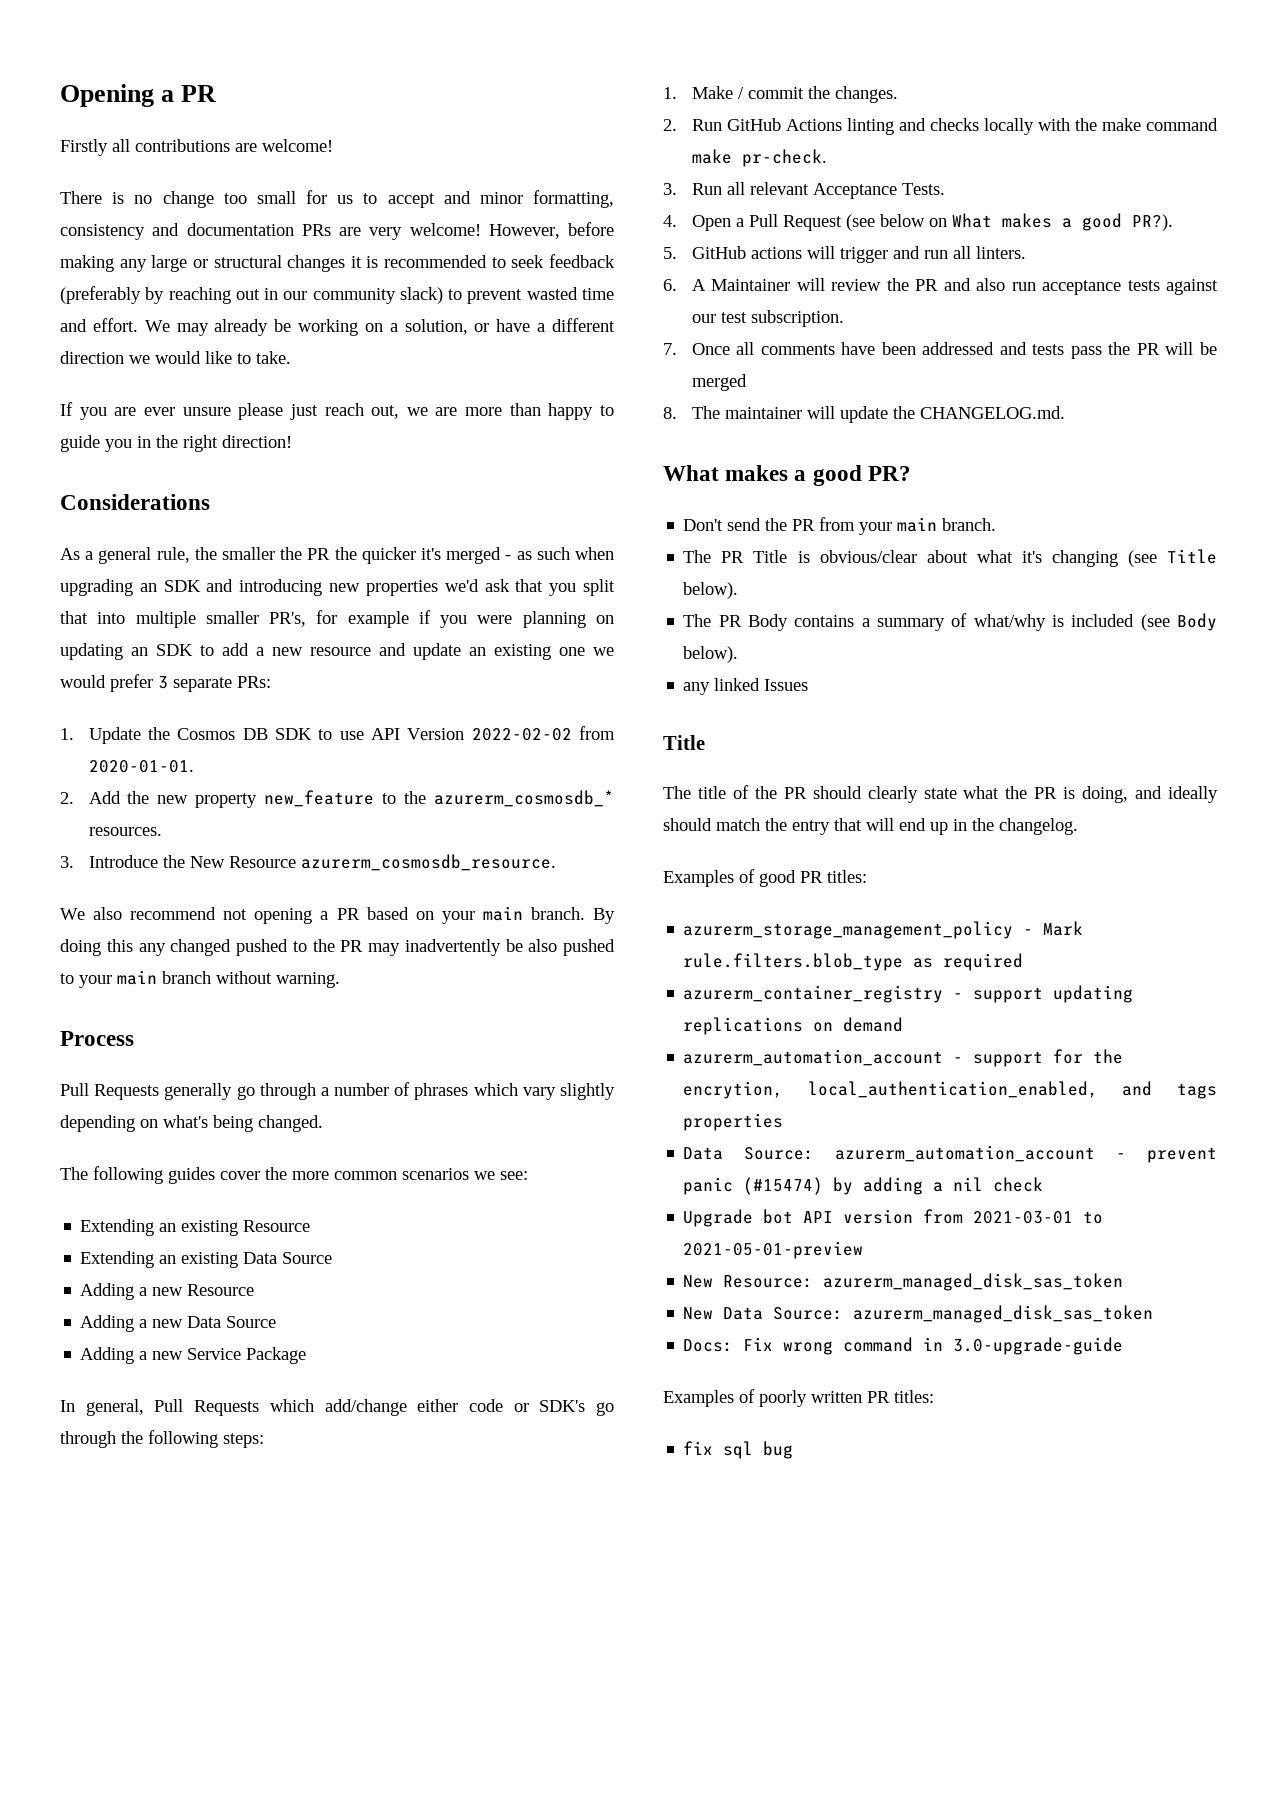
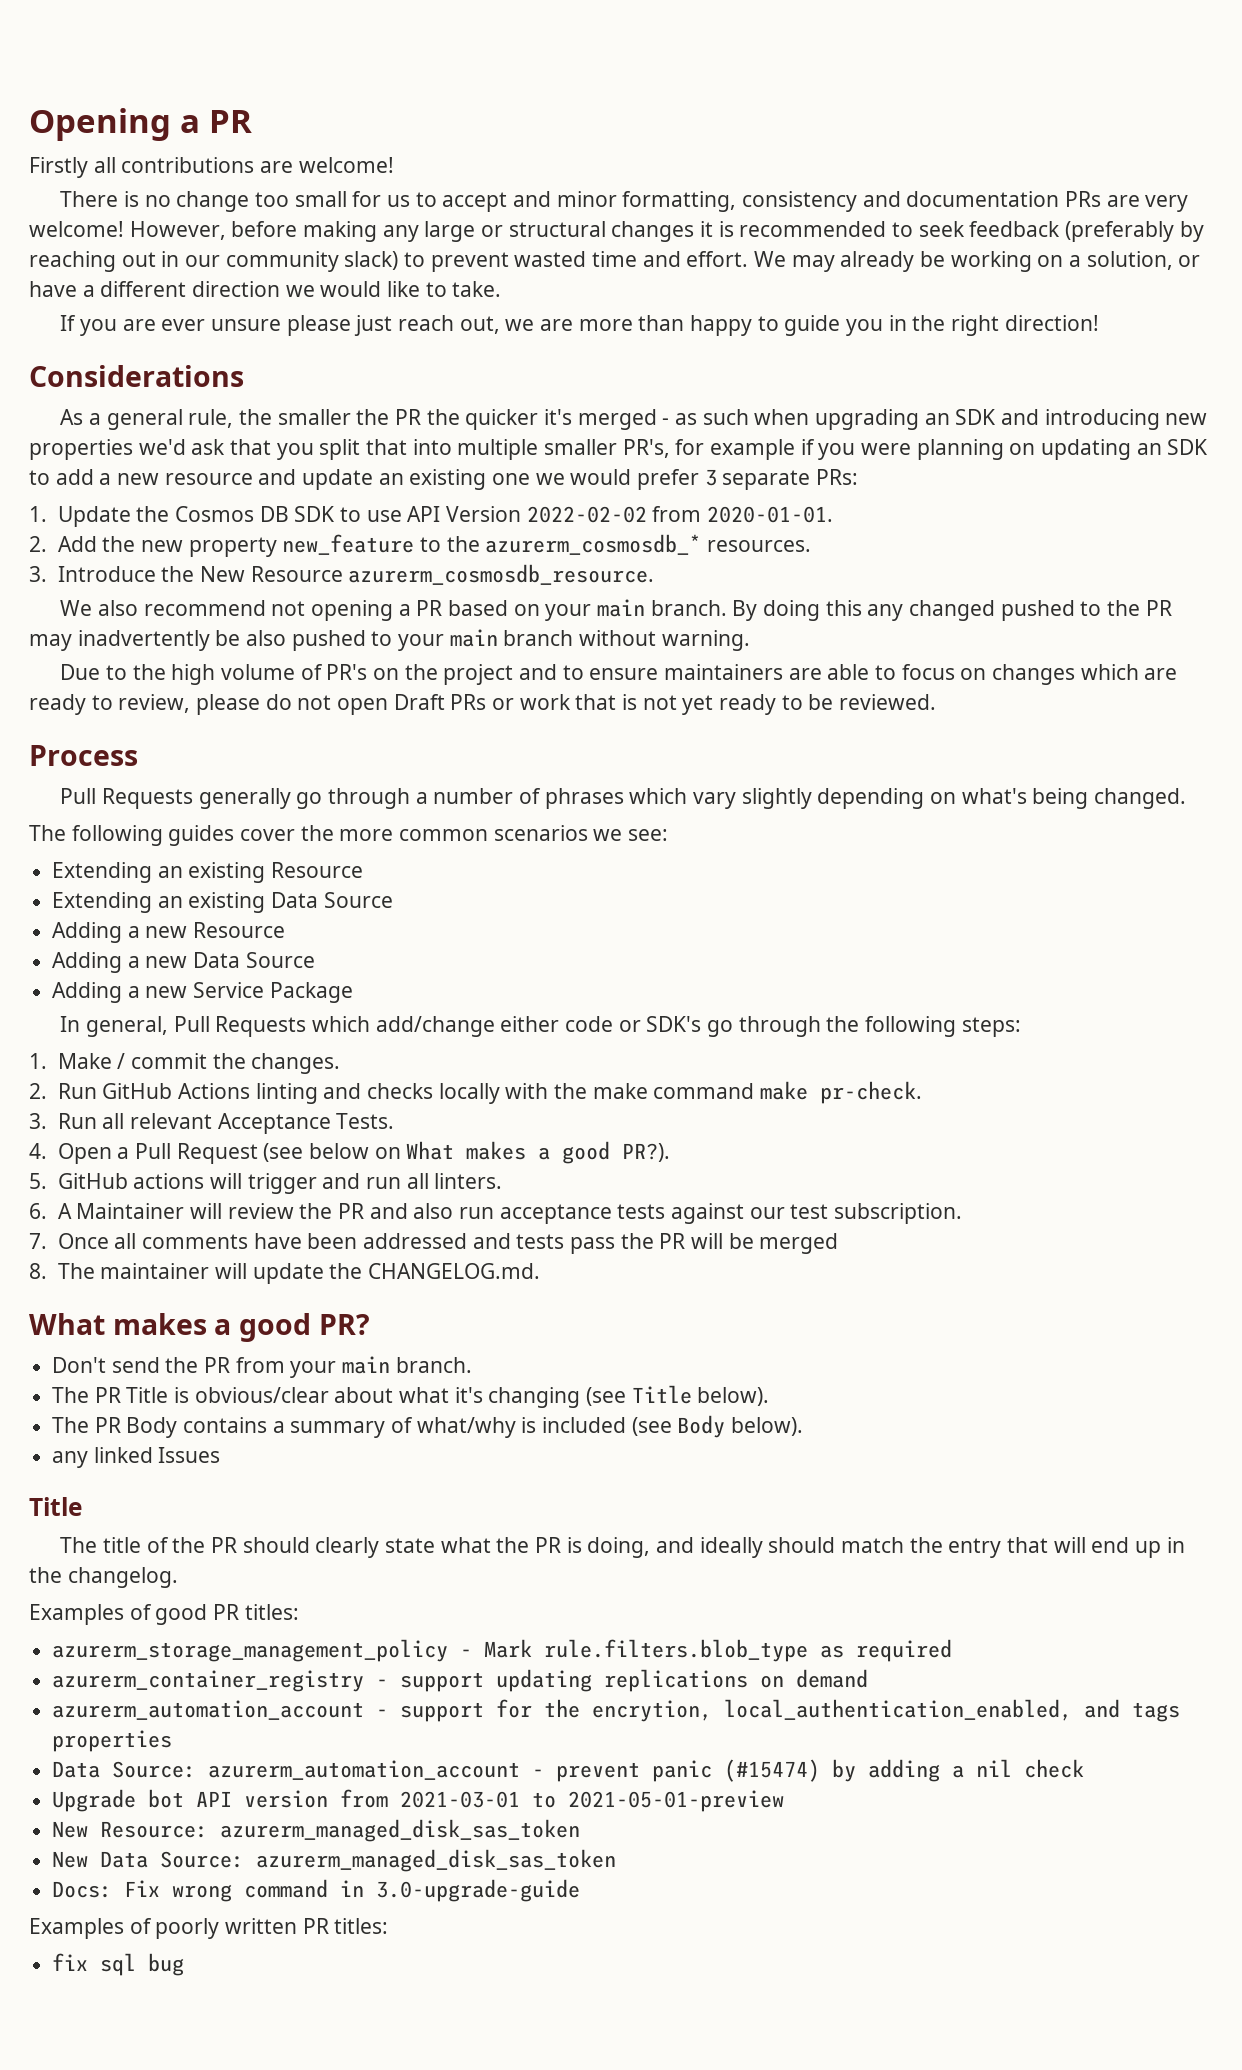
+ Due to the high volume of PR's on the project and to ensure maintainers are able to focus on changes which are ready to review, please do not open Draft PRs or work that is not yet ready to be reviewed.

